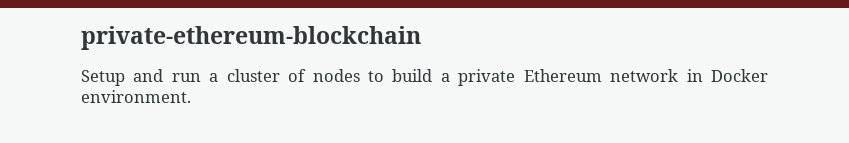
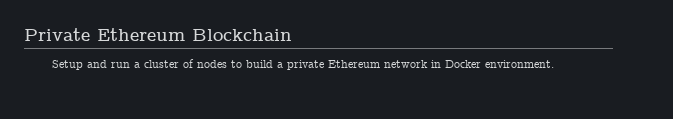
- private-ethereum-blockchain
+ Private Ethereum Blockchain

